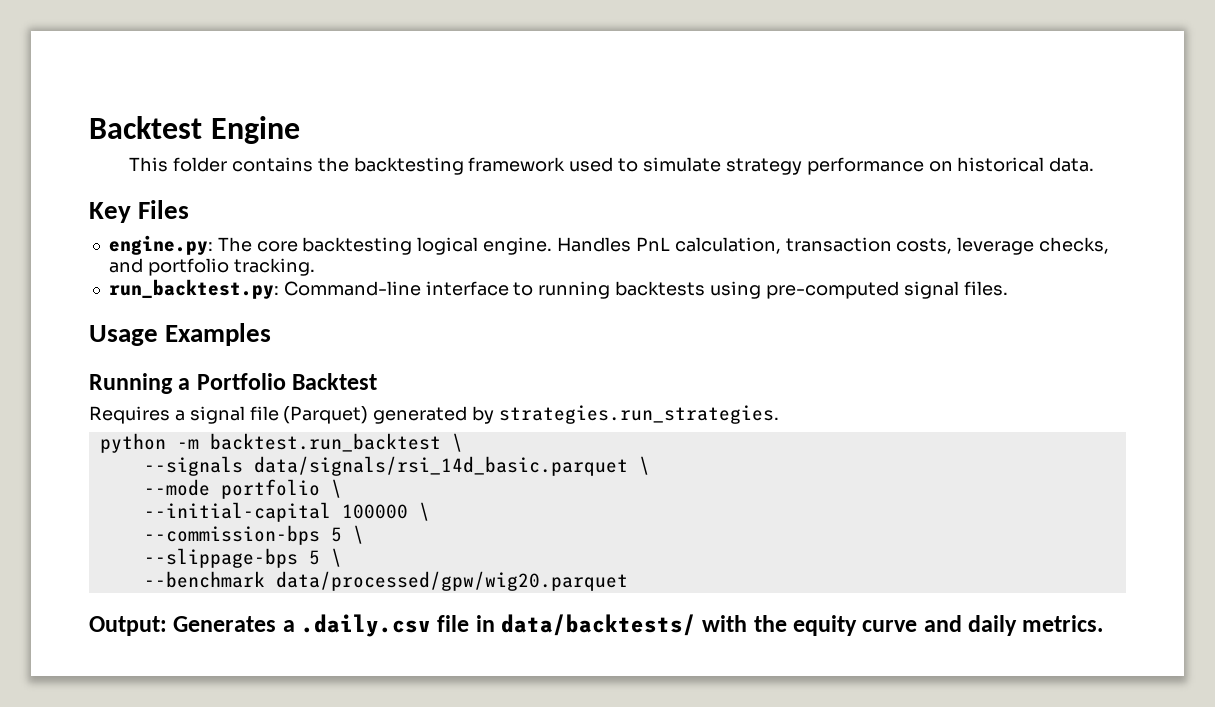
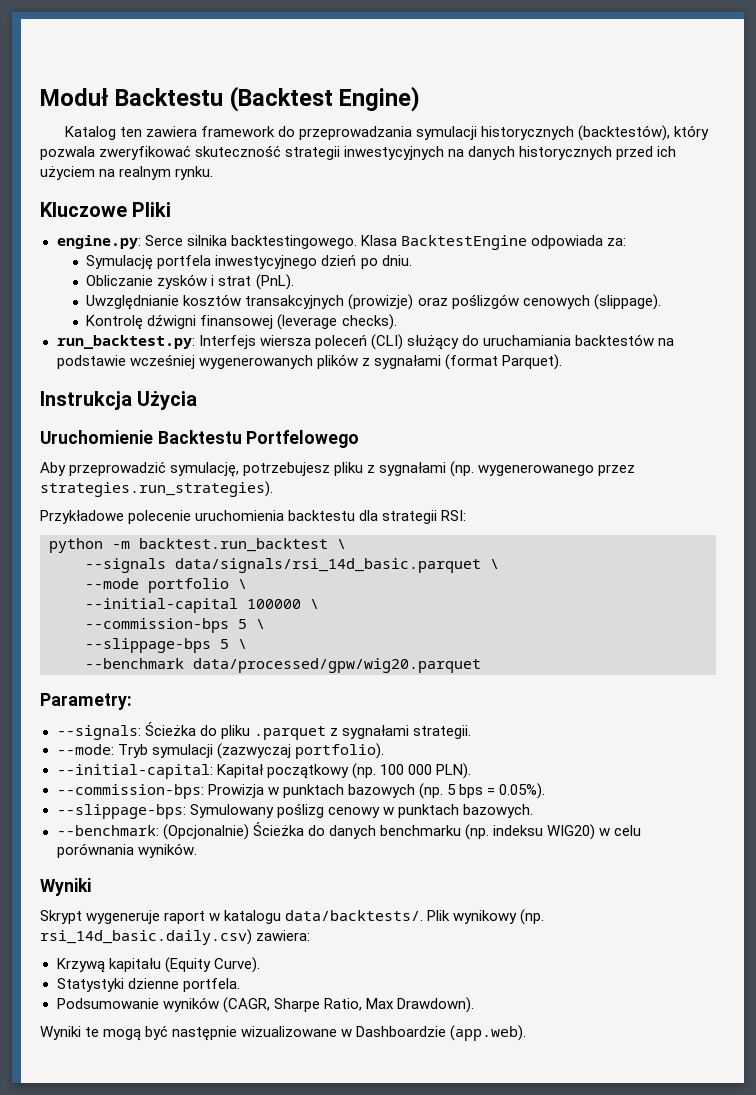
- Backtest Engine
- This folder contains the backtesting framework used to simulate strategy performance on historical data.
- Key Files
- engine.py: The core backtesting logical engine. Handles PnL calculation, transaction costs, leverage checks, and portfolio tracking.
- run_backtest.py: Command-line interface to running backtests using pre-computed signal files.
- Usage Examples
- Running a Portfolio Backtest
- Requires a signal file (Parquet) generated by strategies.run_strategies.
+ Moduł Backtestu (Backtest Engine)
+ Katalog ten zawiera framework do przeprowadzania symulacji historycznych (backtestów), który pozwala zweryfikować skuteczność strategii inwestycyjnych na danych historycznych przed ich użyciem na realnym rynku.
+ Kluczowe Pliki
+ engine.py: Serce silnika backtestingowego. Klasa BacktestEngine odpowiada za:
+ Symulację portfela inwestycyjnego dzień po dniu.
+ Obliczanie zysków i strat (PnL).
+ Uwzględnianie kosztów transakcyjnych (prowizje) oraz poślizgów cenowych (slippage).
+ Kontrolę dźwigni finansowej (leverage checks).
+ run_backtest.py: Interfejs wiersza poleceń (CLI) służący do uruchamiania backtestów na podstawie wcześniej wygenerowanych plików z sygnałami (format Parquet).
+ Instrukcja Użycia
+ Uruchomienie Backtestu Portfelowego
+ Aby przeprowadzić symulację, potrzebujesz pliku z sygnałami (np. wygenerowanego przez strategies.run_strategies).
+ Przykładowe polecenie uruchomienia backtestu dla strategii RSI:
- Output: Generates a .daily.csv file in data/backtests/ with the equity curve and daily metrics.
+ Parametry:
+ --signals: Ścieżka do pliku .parquet z sygnałami strategii.
+ --mode: Tryb symulacji (zazwyczaj portfolio).
+ --initial-capital: Kapitał początkowy (np. 100 000 PLN).
+ --commission-bps: Prowizja w punktach bazowych (np. 5 bps = 0.05%).
+ --slippage-bps: Symulowany poślizg cenowy w punktach bazowych.
+ --benchmark: (Opcjonalnie) Ścieżka do danych benchmarku (np. indeksu WIG20) w celu porównania wyników.
+ Wyniki
+ Skrypt wygeneruje raport w katalogu data/backtests/. Plik wynikowy (np. rsi_14d_basic.daily.csv) zawiera:
+ Krzywą kapitału (Equity Curve).
+ Statystyki dzienne portfela.
+ Podsumowanie wyników (CAGR, Sharpe Ratio, Max Drawdown).
+ Wyniki te mogą być następnie wizualizowane w Dashboardzie (app.web).

